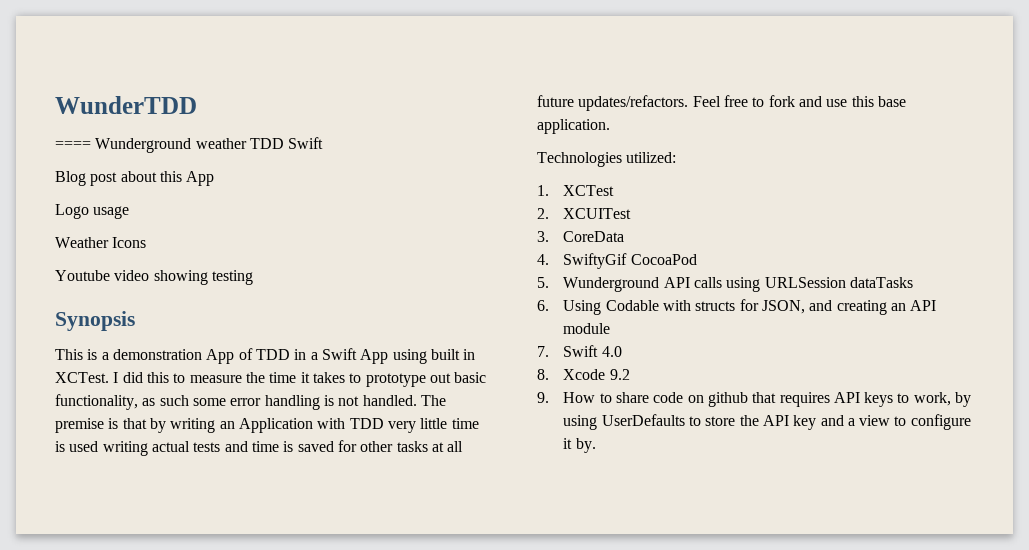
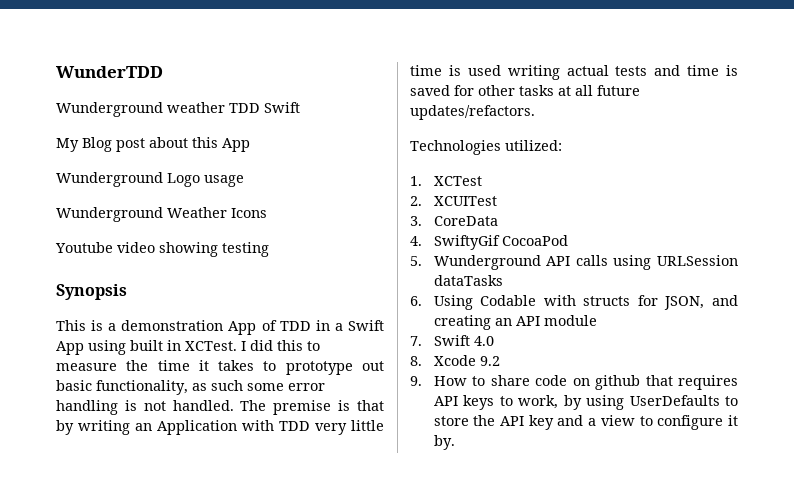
- ==== Wunderground weather TDD Swift
+ Wunderground weather TDD Swift
- Blog post about this App
+ My Blog post about this App
- Logo usage
+ Wunderground Logo usage
- Weather Icons
+ Wunderground Weather Icons
- Feel free to fork and use this base application.

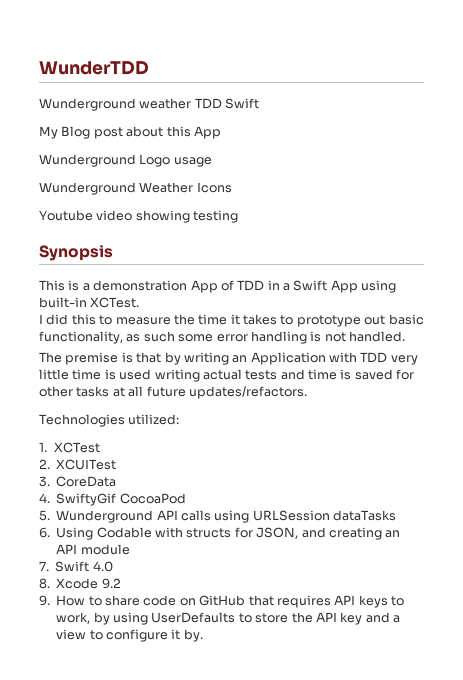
- This is a demonstration App of TDD in a Swift App using built in XCTest. I did this to measure the time it takes to prototype out basic functionality, as such some error handling is not handled. The premise is that by writing an Application with TDD very little time is used writing actual tests and time is saved for other tasks at all future updates/refactors.
+ This is a demonstration App of TDD in a Swift App using built-in XCTest.
+ I did this to measure the time it takes to prototype out basic functionality, as such some error handling is not handled.
+ The premise is that by writing an Application with TDD very little time is used writing actual tests and time is saved for other tasks at all future updates/refactors.
- 9. How to share code on github that requires API keys to work, by using UserDefaults to store the API key and a view to configure it by.
+ 9. How to share code on GitHub that requires API keys to work, by using UserDefaults to store the API key and a view to configure it by.

